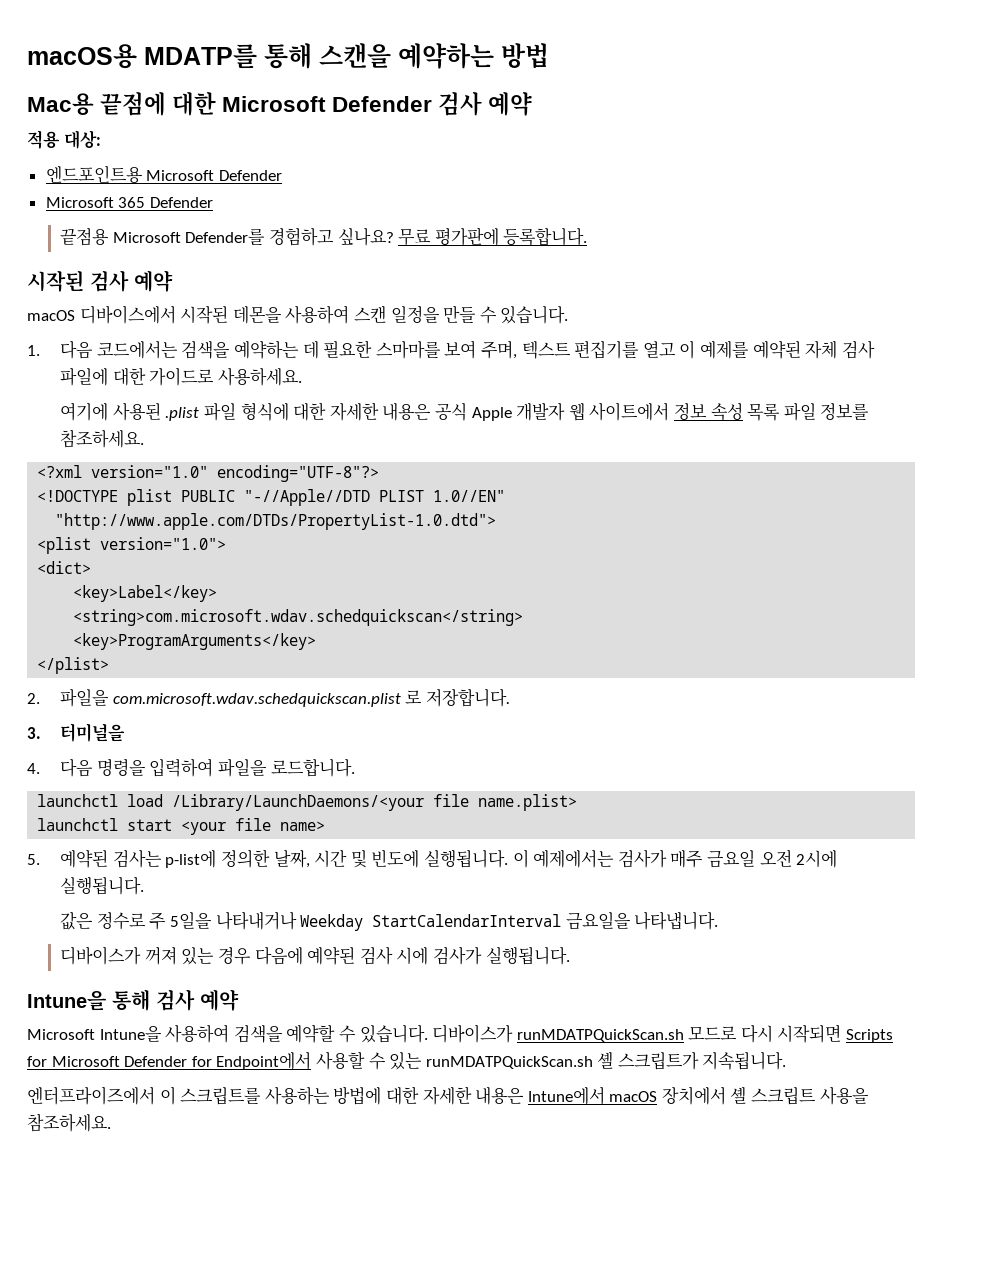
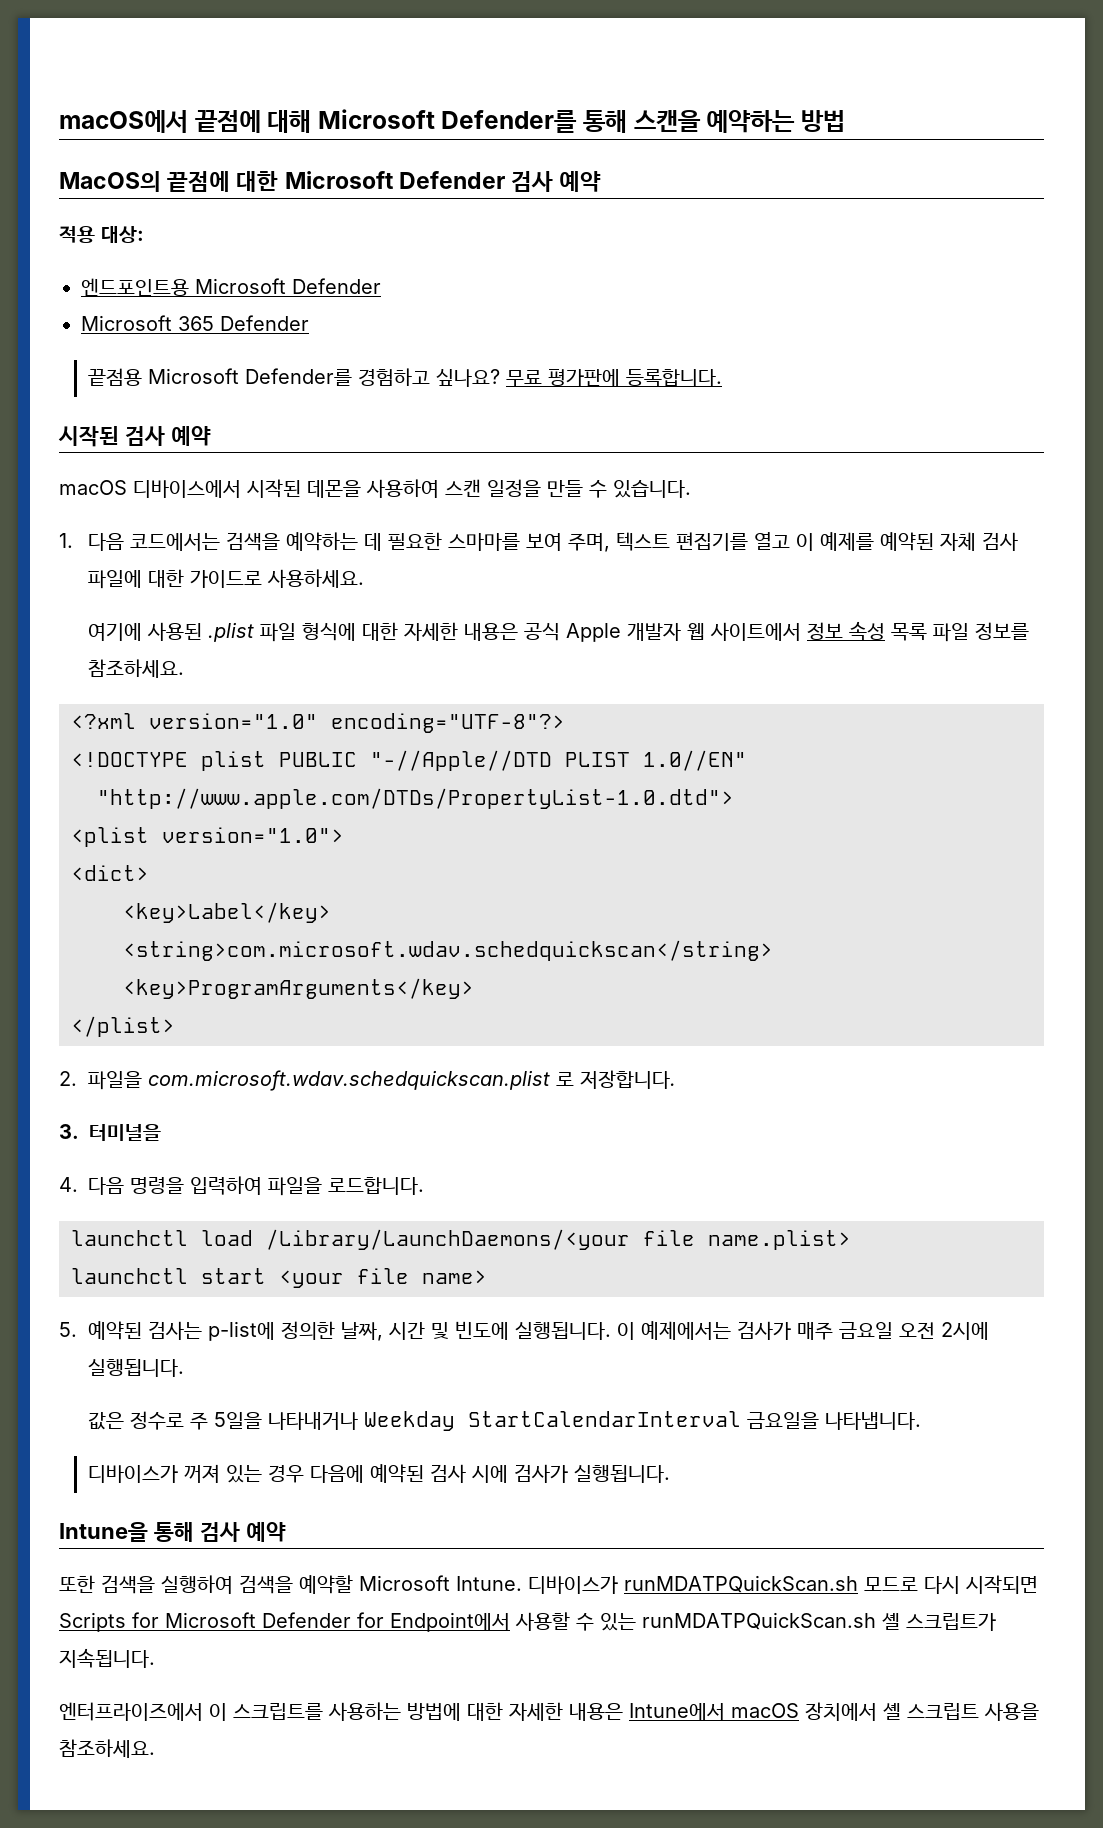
- macOS용 MDATP를 통해 스캔을 예약하는 방법
+ macOS에서 끝점에 대해 Microsoft Defender를 통해 스캔을 예약하는 방법
- Mac용 끝점에 대한 Microsoft Defender 검사 예약
+ MacOS의 끝점에 대한 Microsoft Defender 검사 예약
- Microsoft Intune을 사용하여 검색을 예약할 수 있습니다.
+ 또한 검색을 실행하여 검색을 예약할 Microsoft Intune.

